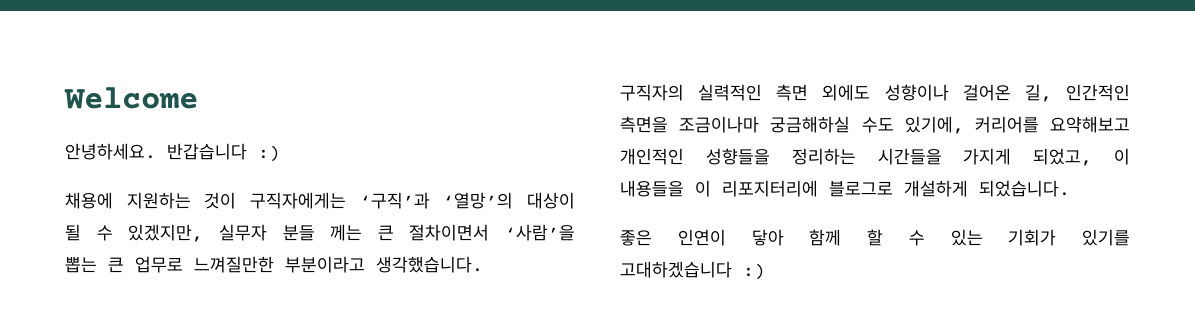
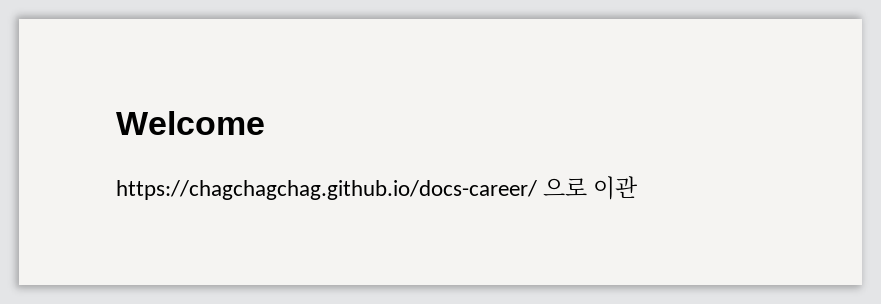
- 안녕하세요. 반갑습니다 :)
- 채용에 지원하는 것이 구직자에게는 ‘구직’과 ‘열망’의 대상이 될 수 있겠지만, 실무자 분들 께는 큰 절차이면서 ‘사람’을 뽑는 큰 업무로 느껴질만한 부분이라고 생각했습니다.
- 구직자의 실력적인 측면 외에도 성향이나 걸어온 길, 인간적인 측면을 조금이나마 궁금해하실 수도 있기에, 커리어를 요약해보고 개인적인 성향들을 정리하는 시간들을 가지게 되었고, 이 내용들을 이 리포지터리에 블로그로 개설하게 되었습니다.
- 좋은 인연이 닿아 함께 할 수 있는 기회가 있기를 고대하겠습니다 :)
+ https://chagchagchag.github.io/docs-career/ 으로 이관

